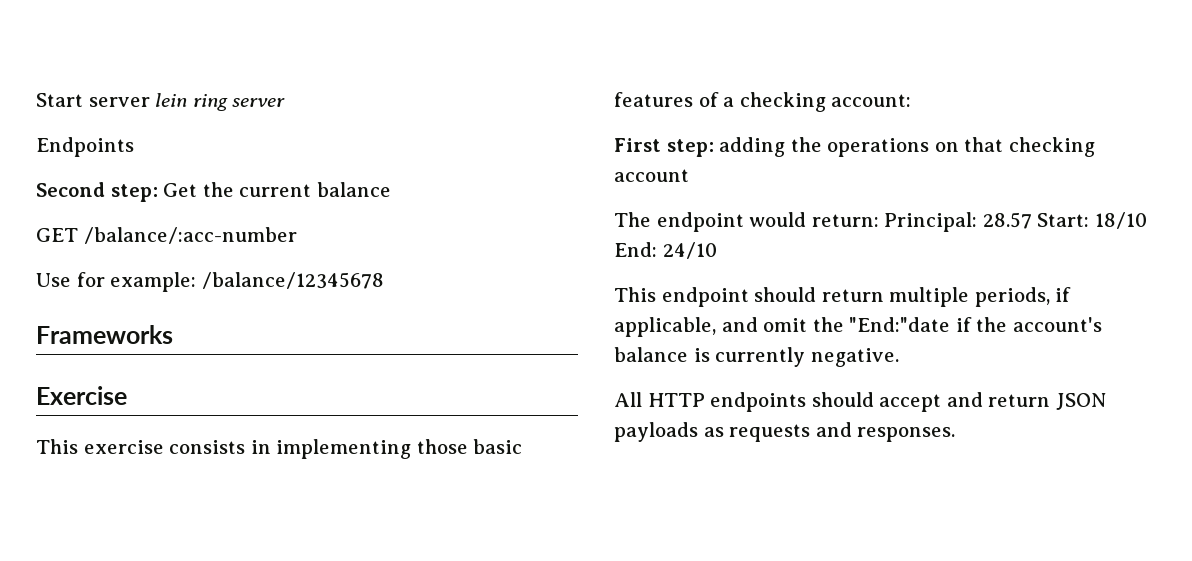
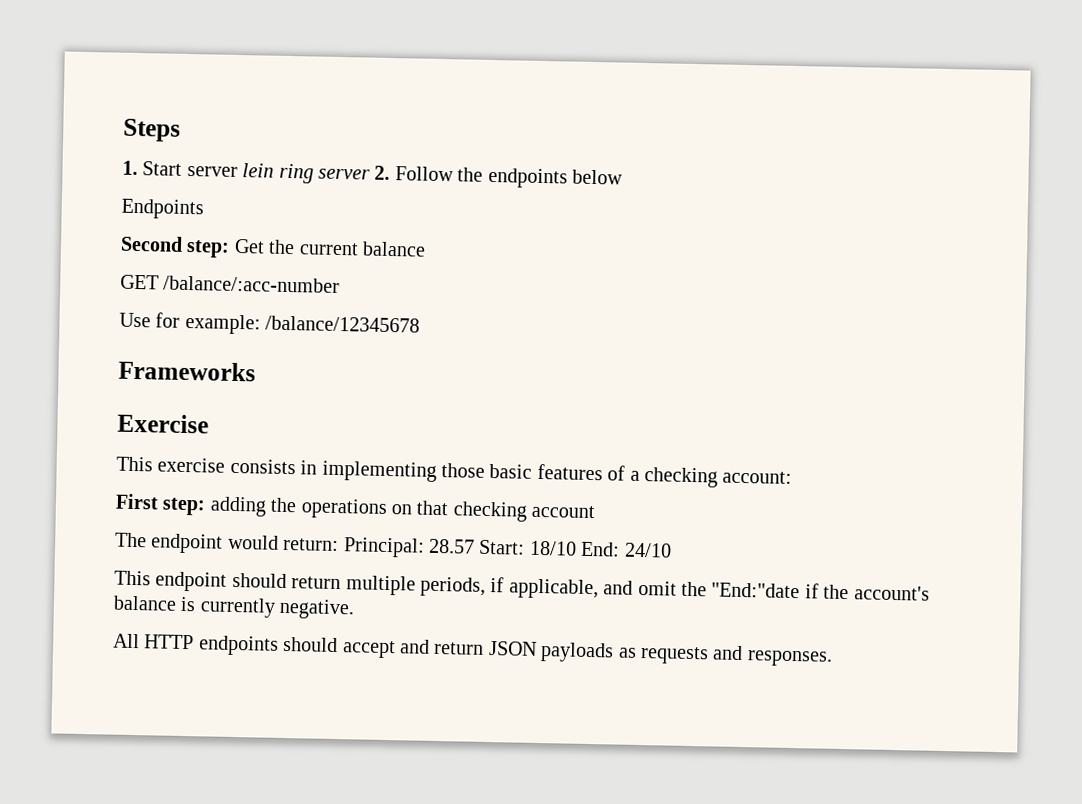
- Start server lein ring server
+ Steps
+ 1. Start server lein ring server 2. Follow the endpoints below

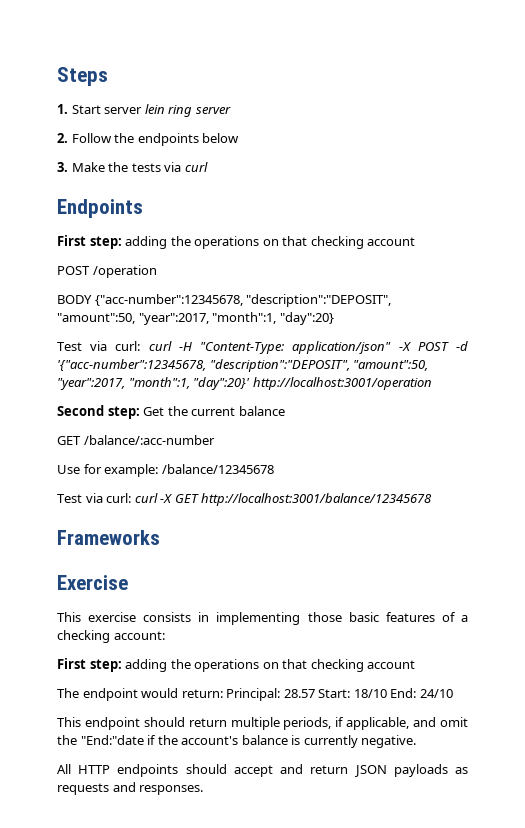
- 1. Start server lein ring server 2. Follow the endpoints below
+ 1. Start server lein ring server
+ 2. Follow the endpoints below
+ 3. Make the tests via curl
  Endpoints
+ First step: adding the operations on that checking account
+ POST /operation
+ BODY {"acc-number":12345678, "description":"DEPOSIT", "amount":50, "year":2017, "month":1, "day":20}
+ Test via curl: curl -H "Content-Type: application/json" -X POST -d '{"acc-number":12345678, "description":"DEPOSIT", "amount":50, "year":2017, "month":1, "day":20}' http://localhost:3001/operation
+ Test via curl: curl -X GET http://localhost:3001/balance/12345678

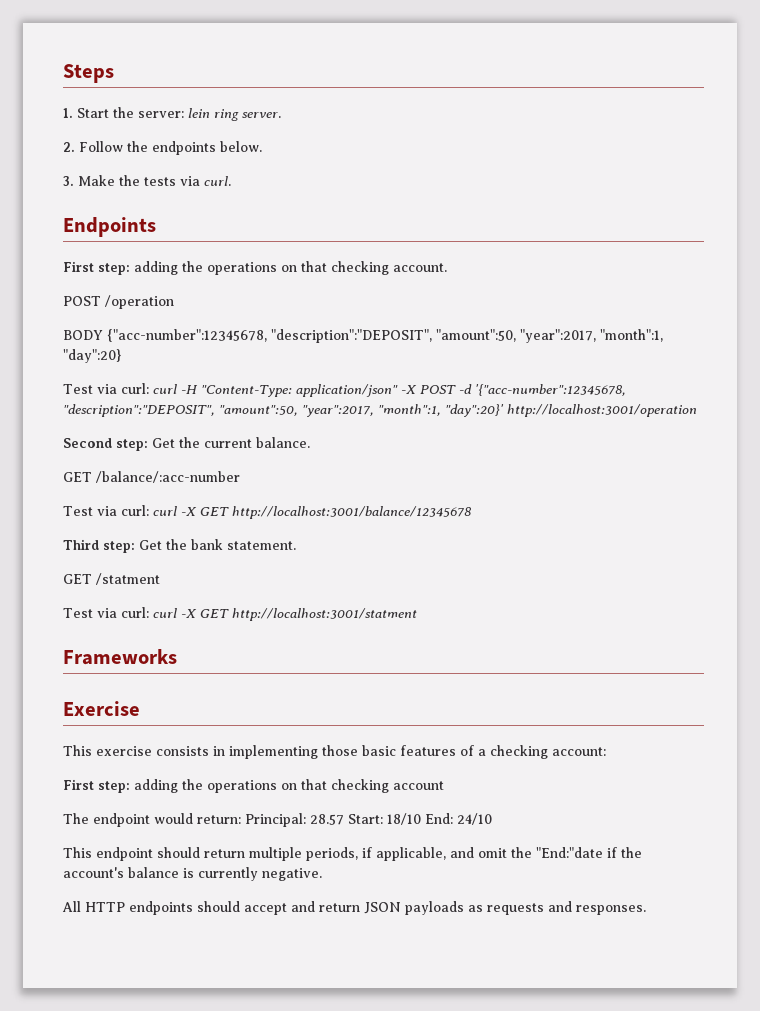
- 1. Start server lein ring server
+ 1. Start the server: lein ring server.
- 2. Follow the endpoints below
+ 2. Follow the endpoints below.
- 3. Make the tests via curl
+ 3. Make the tests via curl.
  Endpoints
- First step: adding the operations on that checking account
+ First step: adding the operations on that checking account.
- Second step: Get the current balance
+ Second step: Get the current balance.
- Use for example: /balance/12345678
+ Third step: Get the bank statement.
+ GET /statment
+ Test via curl: curl -X GET http://localhost:3001/statment

